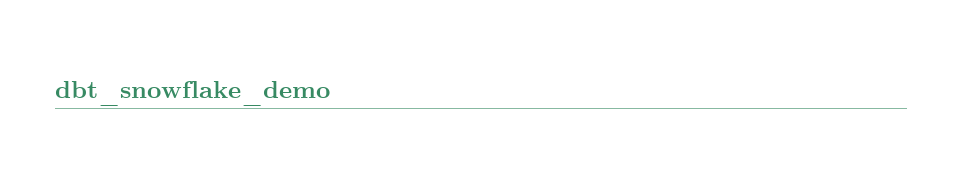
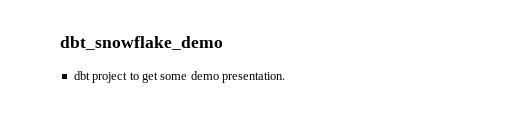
+ dbt project to get some demo presentation.

